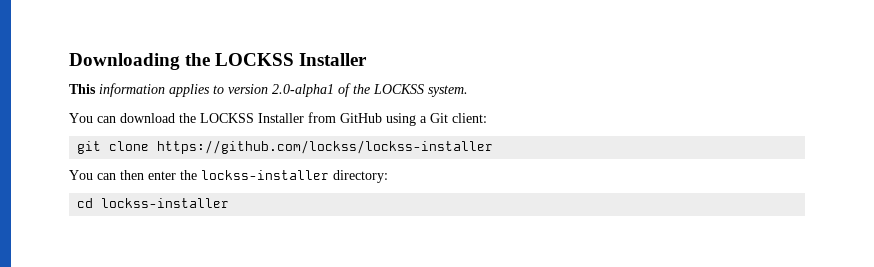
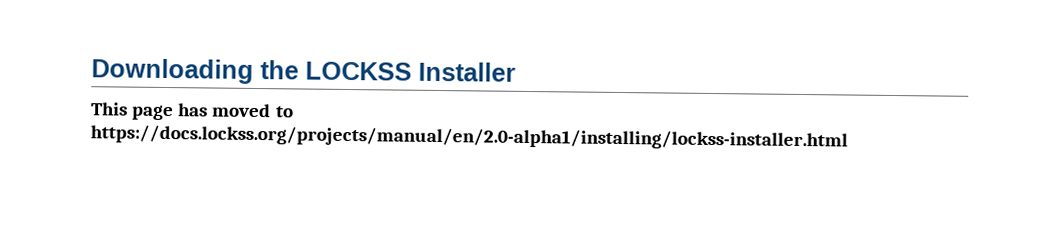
- This information applies to version 2.0-alpha1 of the LOCKSS system.
- You can download the LOCKSS Installer from GitHub using a Git client:
- git clone https://github.com/lockss/lockss-installer
- You can then enter the lockss-installer directory:
- cd lockss-installer
+ This page has moved to https://docs.lockss.org/projects/manual/en/2.0-alpha1/installing/lockss-installer.html

